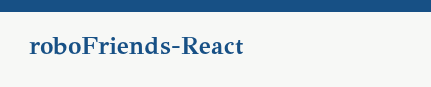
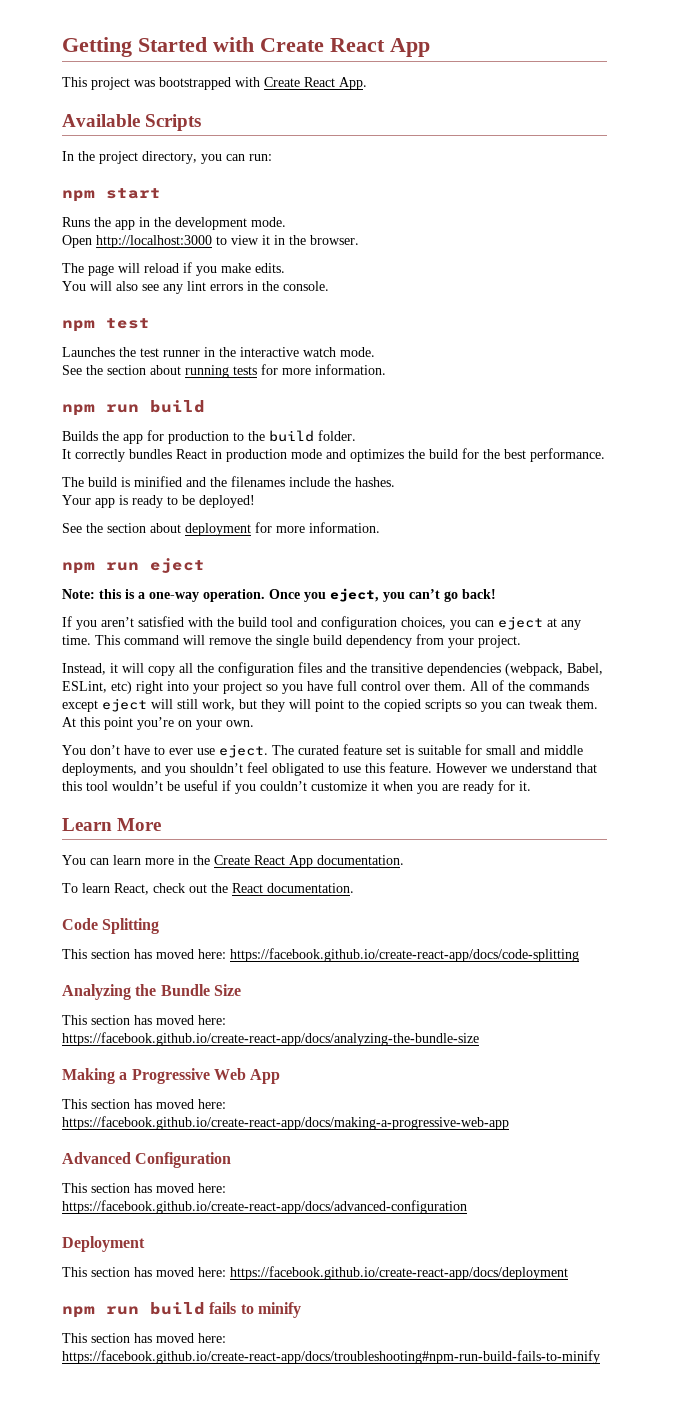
- roboFriends-React
+ Getting Started with Create React App
+ This project was bootstrapped with Create React App.
+ Available Scripts
+ In the project directory, you can run:
+ npm start
+ Runs the app in the development mode.
+ Open http://localhost:3000 to view it in the browser.
+ The page will reload if you make edits.
+ You will also see any lint errors in the console.
+ npm test
+ Launches the test runner in the interactive watch mode.
+ See the section about running tests for more information.
+ npm run build
+ Builds the app for production to the build folder.
+ It correctly bundles React in production mode and optimizes the build for the best performance.
+ The build is minified and the filenames include the hashes.
+ Your app is ready to be deployed!
+ See the section about deployment for more information.
+ npm run eject
+ Note: this is a one-way operation. Once you eject, you can’t go back!
+ If you aren’t satisfied with the build tool and configuration choices, you can eject at any time. This command will remove the single build dependency from your project.
+ Instead, it will copy all the configuration files and the transitive dependencies (webpack, Babel, ESLint, etc) right into your project so you have full control over them. All of the commands except eject will still work, but they will point to the copied scripts so you can tweak them. At this point you’re on your own.
+ You don’t have to ever use eject. The curated feature set is suitable for small and middle deployments, and you shouldn’t feel obligated to use this feature. However we understand that this tool wouldn’t be useful if you couldn’t customize it when you are ready for it.
+ Learn More
+ You can learn more in the Create React App documentation.
+ To learn React, check out the React documentation.
+ Code Splitting
+ This section has moved here: https://facebook.github.io/create-react-app/docs/code-splitting
+ Analyzing the Bundle Size
+ This section has moved here: https://facebook.github.io/create-react-app/docs/analyzing-the-bundle-size
+ Making a Progressive Web App
+ This section has moved here: https://facebook.github.io/create-react-app/docs/making-a-progressive-web-app
+ Advanced Configuration
+ This section has moved here: https://facebook.github.io/create-react-app/docs/advanced-configuration
+ Deployment
+ This section has moved here: https://facebook.github.io/create-react-app/docs/deployment
+ npm run build fails to minify
+ This section has moved here: https://facebook.github.io/create-react-app/docs/troubleshooting#npm-run-build-fails-to-minify

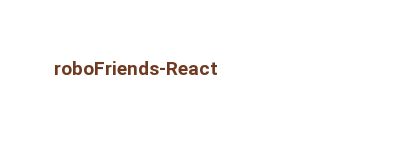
- Getting Started with Create React App
- This project was bootstrapped with Create React App.
- Available Scripts
- In the project directory, you can run:
- npm start
- Runs the app in the development mode.
- Open http://localhost:3000 to view it in the browser.
- The page will reload if you make edits.
- You will also see any lint errors in the console.
- npm test
- Launches the test runner in the interactive watch mode.
- See the section about running tests for more information.
- npm run build
- Builds the app for production to the build folder.
- It correctly bundles React in production mode and optimizes the build for the best performance.
- The build is minified and the filenames include the hashes.
- Your app is ready to be deployed!
- See the section about deployment for more information.
- npm run eject
- Note: this is a one-way operation. Once you eject, you can’t go back!
- If you aren’t satisfied with the build tool and configuration choices, you can eject at any time. This command will remove the single build dependency from your project.
- Instead, it will copy all the configuration files and the transitive dependencies (webpack, Babel, ESLint, etc) right into your project so you have full control over them. All of the commands except eject will still work, but they will point to the copied scripts so you can tweak them. At this point you’re on your own.
- You don’t have to ever use eject. The curated feature set is suitable for small and middle deployments, and you shouldn’t feel obligated to use this feature. However we understand that this tool wouldn’t be useful if you couldn’t customize it when you are ready for it.
- Learn More
- You can learn more in the Create React App documentation.
- To learn React, check out the React documentation.
- Code Splitting
- This section has moved here: https://facebook.github.io/create-react-app/docs/code-splitting
- Analyzing the Bundle Size
- This section has moved here: https://facebook.github.io/create-react-app/docs/analyzing-the-bundle-size
- Making a Progressive Web App
- This section has moved here: https://facebook.github.io/create-react-app/docs/making-a-progressive-web-app
- Advanced Configuration
- This section has moved here: https://facebook.github.io/create-react-app/docs/advanced-configuration
- Deployment
- This section has moved here: https://facebook.github.io/create-react-app/docs/deployment
- npm run build fails to minify
- This section has moved here: https://facebook.github.io/create-react-app/docs/troubleshooting#npm-run-build-fails-to-minify
+ roboFriends-React

